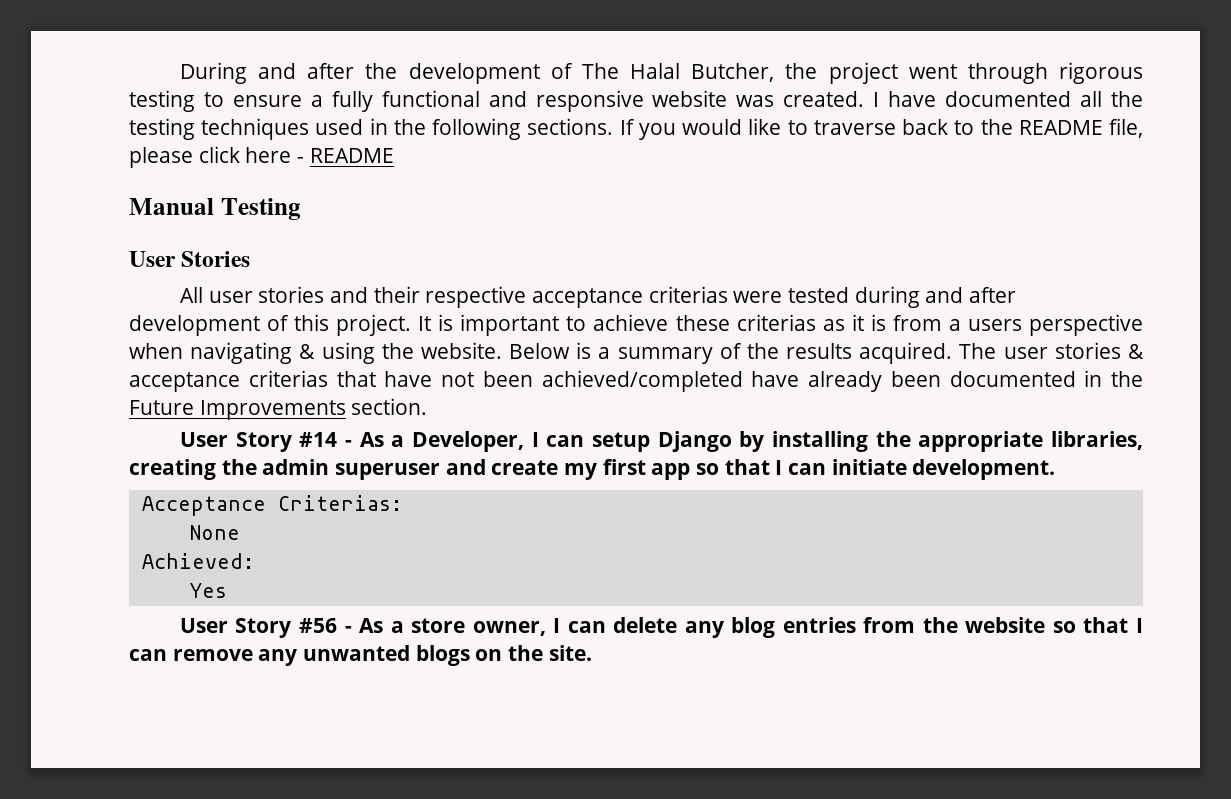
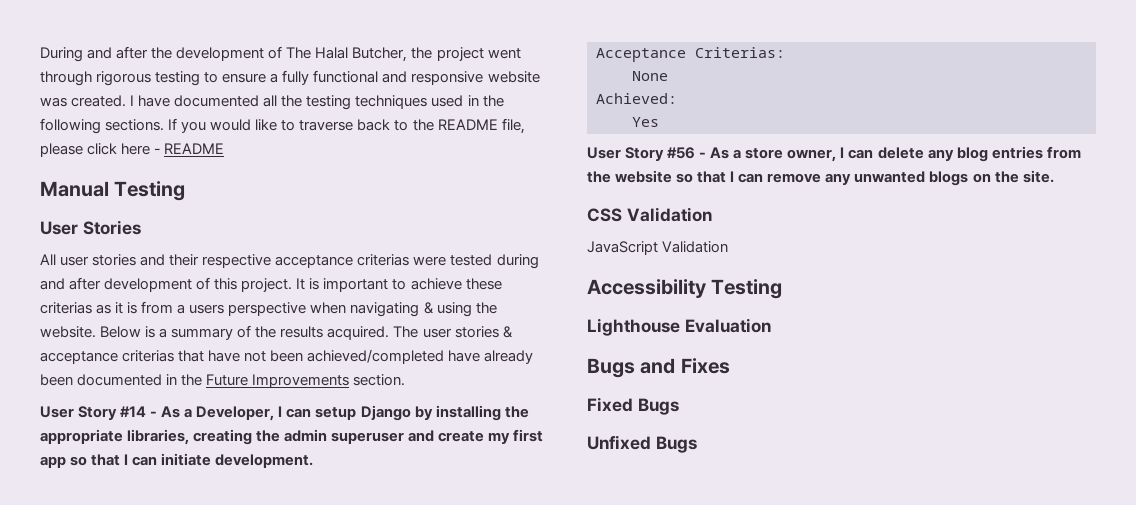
+ CSS Validation
+ JavaScript Validation
+ Accessibility Testing
+ Lighthouse Evaluation
+ Bugs and Fixes
+ Fixed Bugs
+ Unfixed Bugs

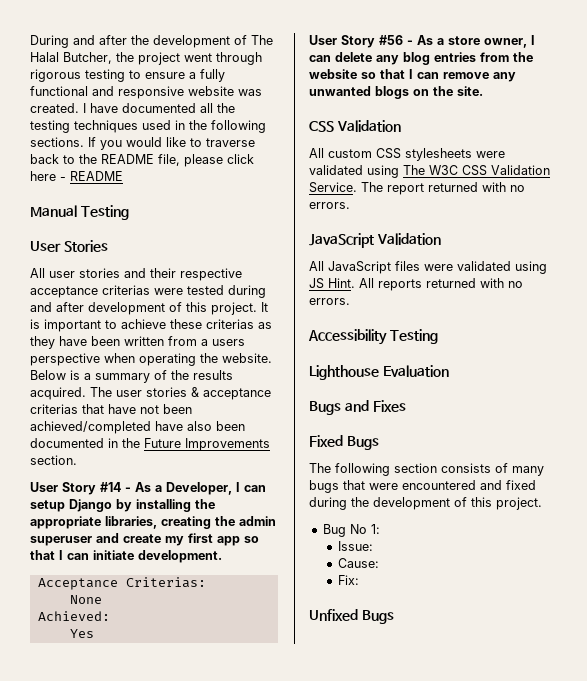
- It is important to achieve these criterias as it is from a users perspective when navigating & using the website.
+ It is important to achieve these criterias as they have been written from a users perspective when operating the website.
- The user stories & acceptance criterias that have not been achieved/completed have already been documented in the Future Improvements section.
+ The user stories & acceptance criterias that have not been achieved/completed have also been documented in the Future Improvements section.
+ All custom CSS stylesheets were validated using The W3C CSS Validation Service. The report returned with no errors.
  JavaScript Validation
+ All JavaScript files were validated using JS Hint. All reports returned with no errors.
+ The following section consists of many bugs that were encountered and fixed during the development of this project.
+ Bug No 1:
+ Issue:
+ Cause:
+ Fix:

